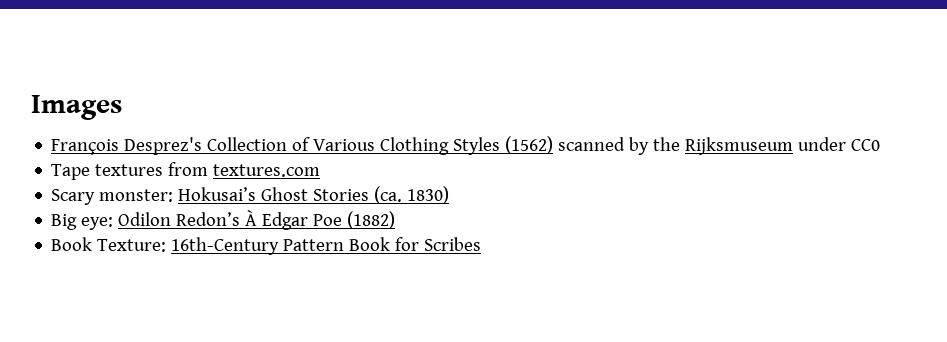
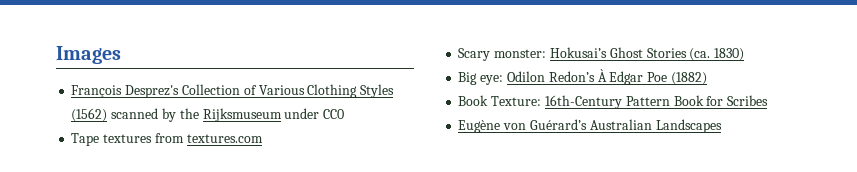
+ Eugène von Guérard’s Australian Landscapes

